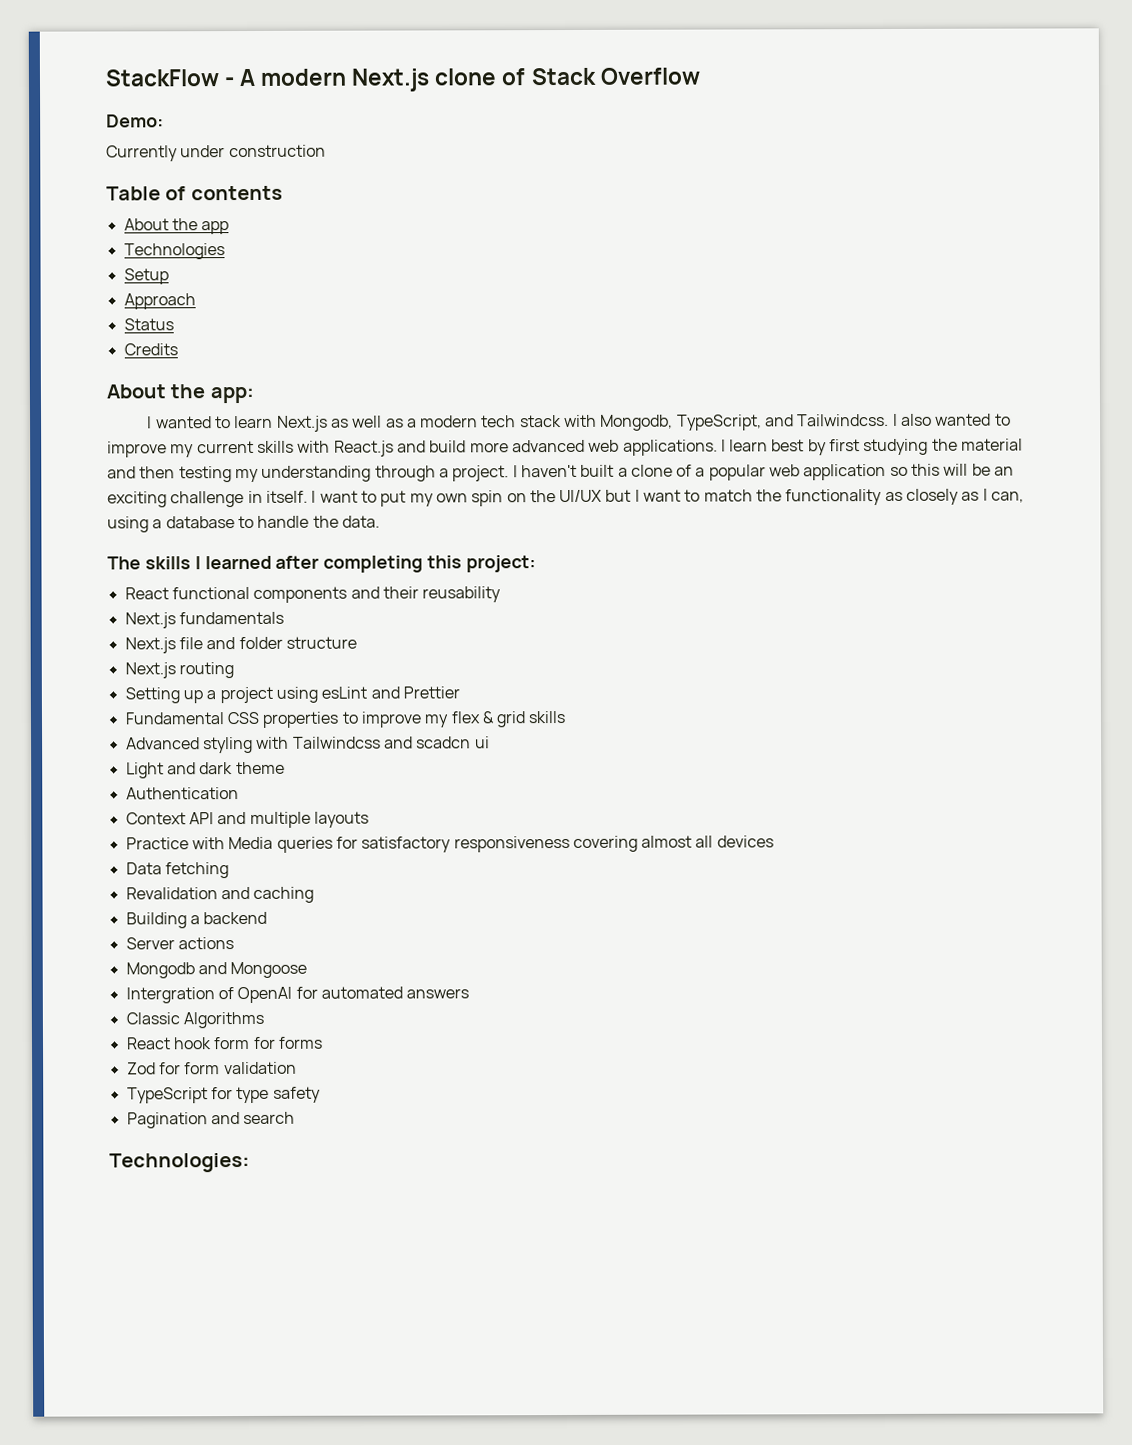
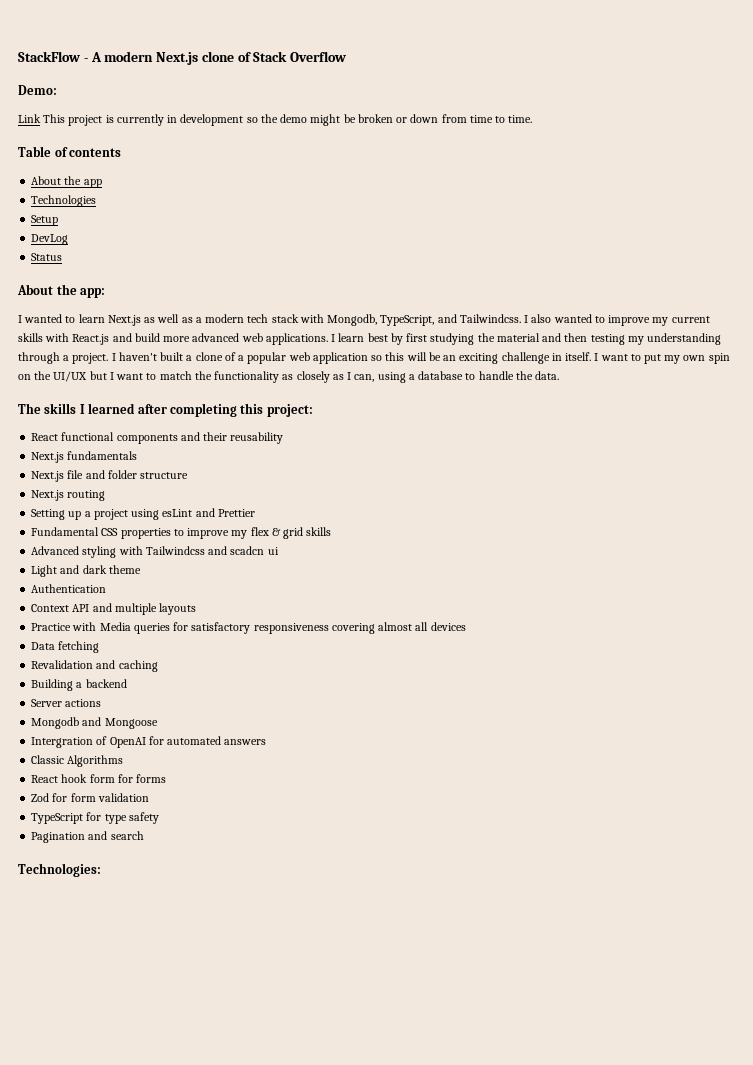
- Currently under construction
+ Link This project is currently in development so the demo might be broken or down from time to time.
- Approach
+ DevLog
- Credits

